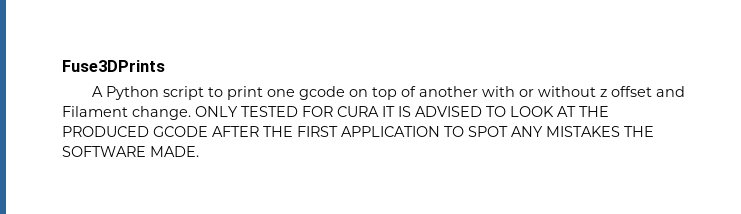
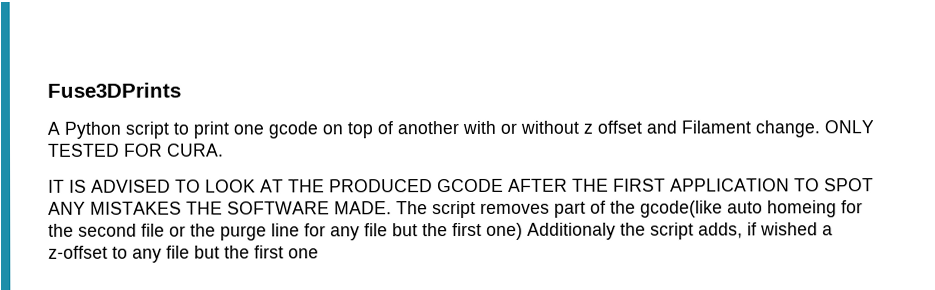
- ONLY TESTED FOR CURA IT IS ADVISED TO LOOK AT THE PRODUCED GCODE AFTER THE FIRST APPLICATION TO SPOT ANY MISTAKES THE SOFTWARE MADE.
+ ONLY TESTED FOR CURA.
+ IT IS ADVISED TO LOOK AT THE PRODUCED GCODE AFTER THE FIRST APPLICATION TO SPOT ANY MISTAKES THE SOFTWARE MADE.
+ The script removes part of the gcode(like auto homeing for the second file or the purge line for any file but the first one) Additionaly the script adds, if wished a z-offset to any file but the first one

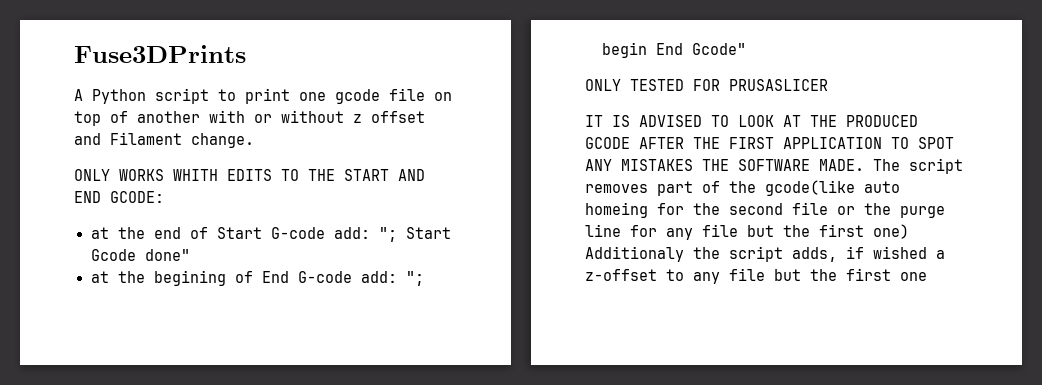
- A Python script to print one gcode on top of another with or without z offset and Filament change. ONLY TESTED FOR CURA.
+ A Python script to print one gcode file on top of another with or without z offset and Filament change.
+ ONLY WORKS WHITH EDITS TO THE START AND END GCODE:
+ at the end of Start G-code add: "; Start Gcode done"
+ at the begining of End G-code add: "; begin End Gcode"
+ ONLY TESTED FOR PRUSASLICER

